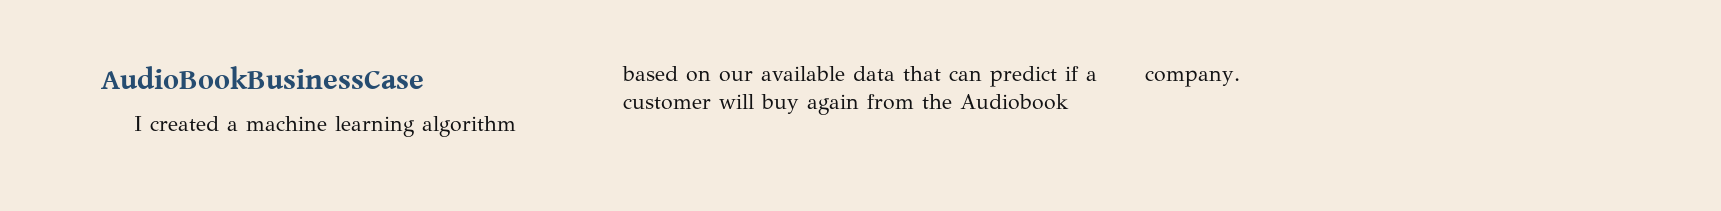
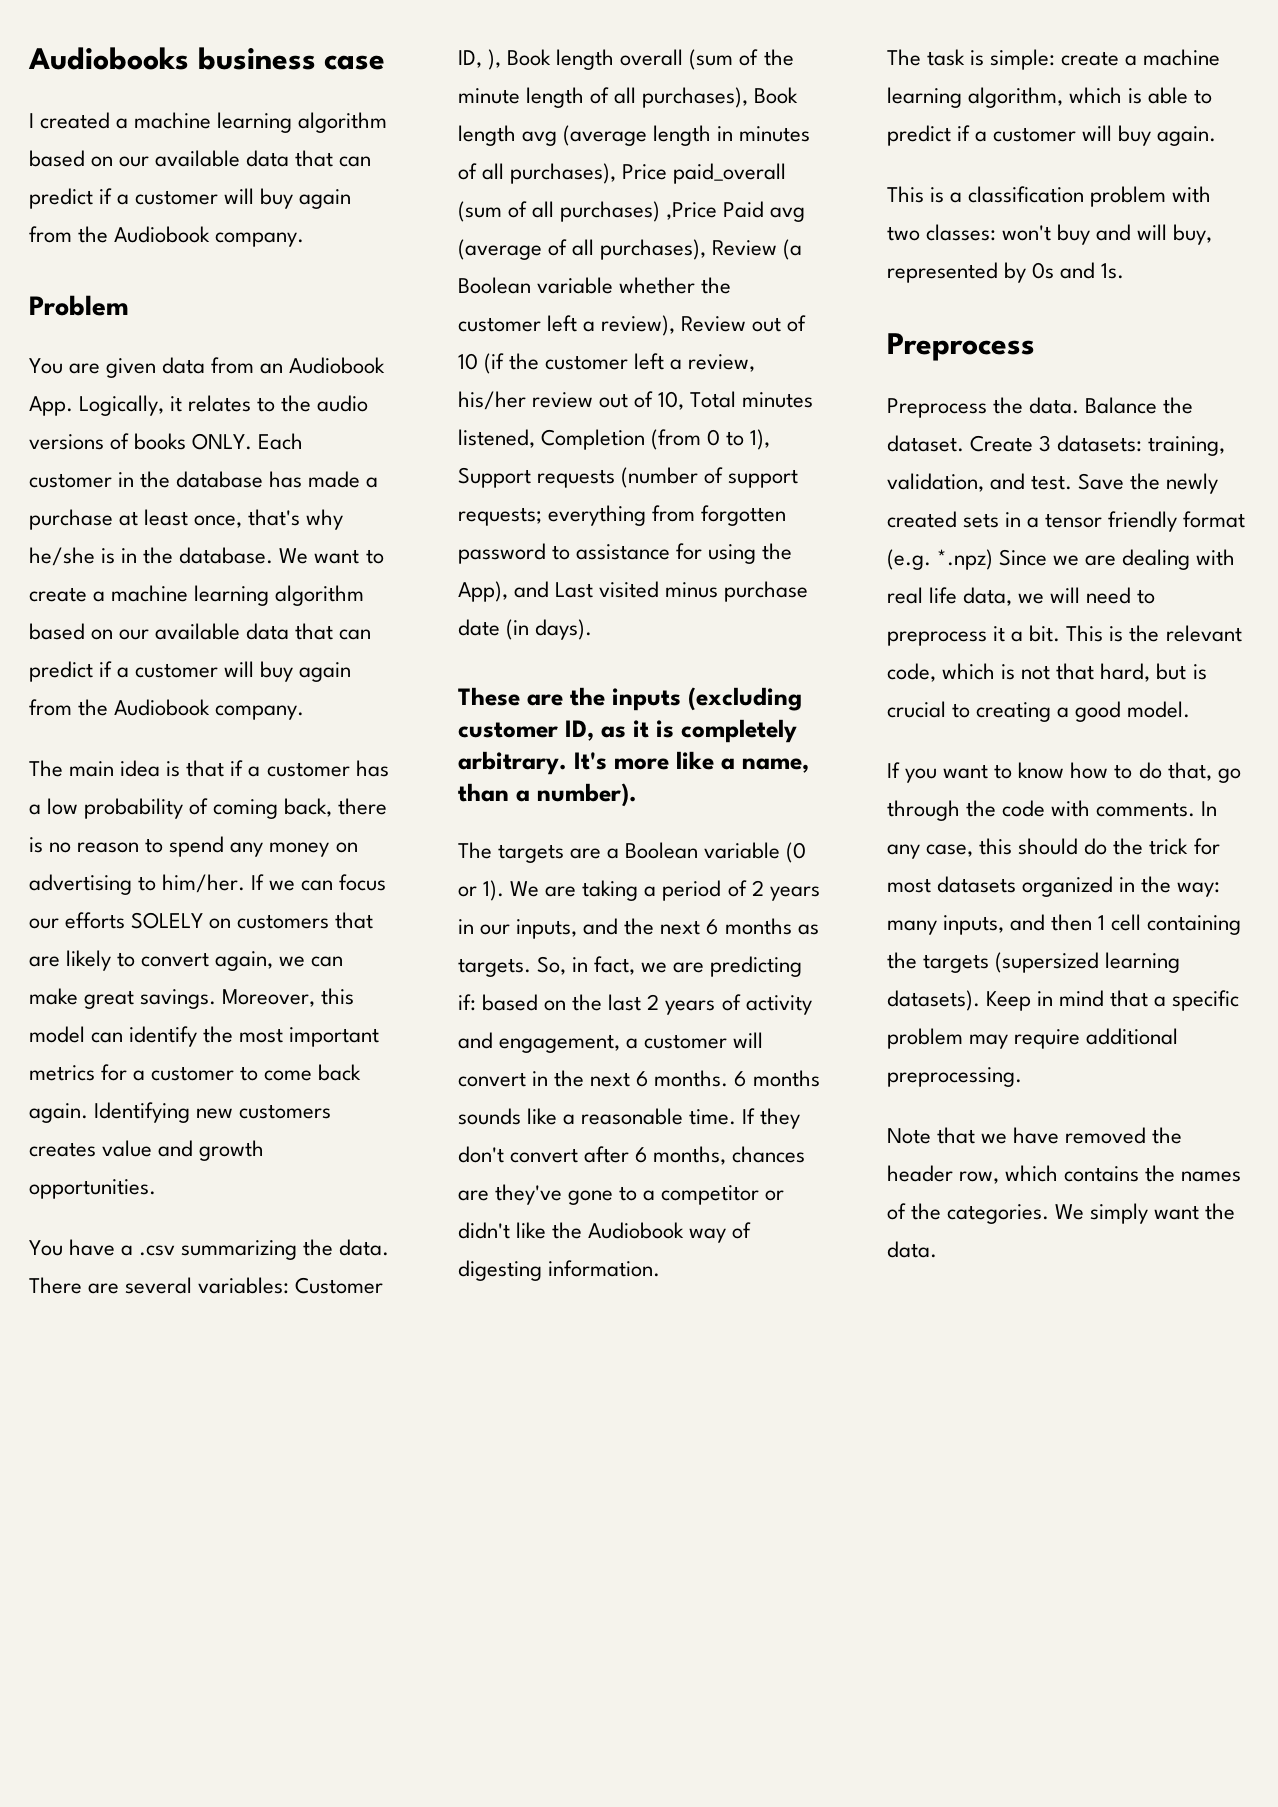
- AudioBookBusinessCase
+ Audiobooks business case
+ Problem
+ You are given data from an Audiobook App. Logically, it relates to the audio versions of books ONLY. Each customer in the database has made a purchase at least once, that's why he/she is in the database. We want to create a machine learning algorithm based on our available data that can predict if a customer will buy again from the Audiobook company.
+ The main idea is that if a customer has a low probability of coming back, there is no reason to spend any money on advertising to him/her. If we can focus our efforts SOLELY on customers that are likely to convert again, we can make great savings. Moreover, this model can identify the most important metrics for a customer to come back again. Identifying new customers creates value and growth opportunities.
+ You have a .csv summarizing the data. There are several variables: Customer ID, ), Book length overall (sum of the minute length of all purchases), Book length avg (average length in minutes of all purchases), Price paid_overall (sum of all purchases) ,Price Paid avg (average of all purchases), Review (a Boolean variable whether the customer left a review), Review out of 10 (if the customer left a review, his/her review out of 10, Total minutes listened, Completion (from 0 to 1), Support requests (number of support requests; everything from forgotten password to assistance for using the App), and Last visited minus purchase date (in days).
+ These are the inputs (excluding customer ID, as it is completely arbitrary. It's more like a name, than a number).
+ The targets are a Boolean variable (0 or 1). We are taking a period of 2 years in our inputs, and the next 6 months as targets. So, in fact, we are predicting if: based on the last 2 years of activity and engagement, a customer will convert in the next 6 months. 6 months sounds like a reasonable time. If they don't convert after 6 months, chances are they've gone to a competitor or didn't like the Audiobook way of digesting information.
+ The task is simple: create a machine learning algorithm, which is able to predict if a customer will buy again.
+ This is a classification problem with two classes: won't buy and will buy, represented by 0s and 1s.
+ Preprocess
+ Preprocess the data. Balance the dataset. Create 3 datasets: training, validation, and test. Save the newly created sets in a tensor friendly format (e.g. *.npz) Since we are dealing with real life data, we will need to preprocess it a bit. This is the relevant code, which is not that hard, but is crucial to creating a good model.
+ If you want to know how to do that, go through the code with comments. In any case, this should do the trick for most datasets organized in the way: many inputs, and then 1 cell containing the targets (supersized learning datasets). Keep in mind that a specific problem may require additional preprocessing.
+ Note that we have removed the header row, which contains the names of the categories. We simply want the data.

